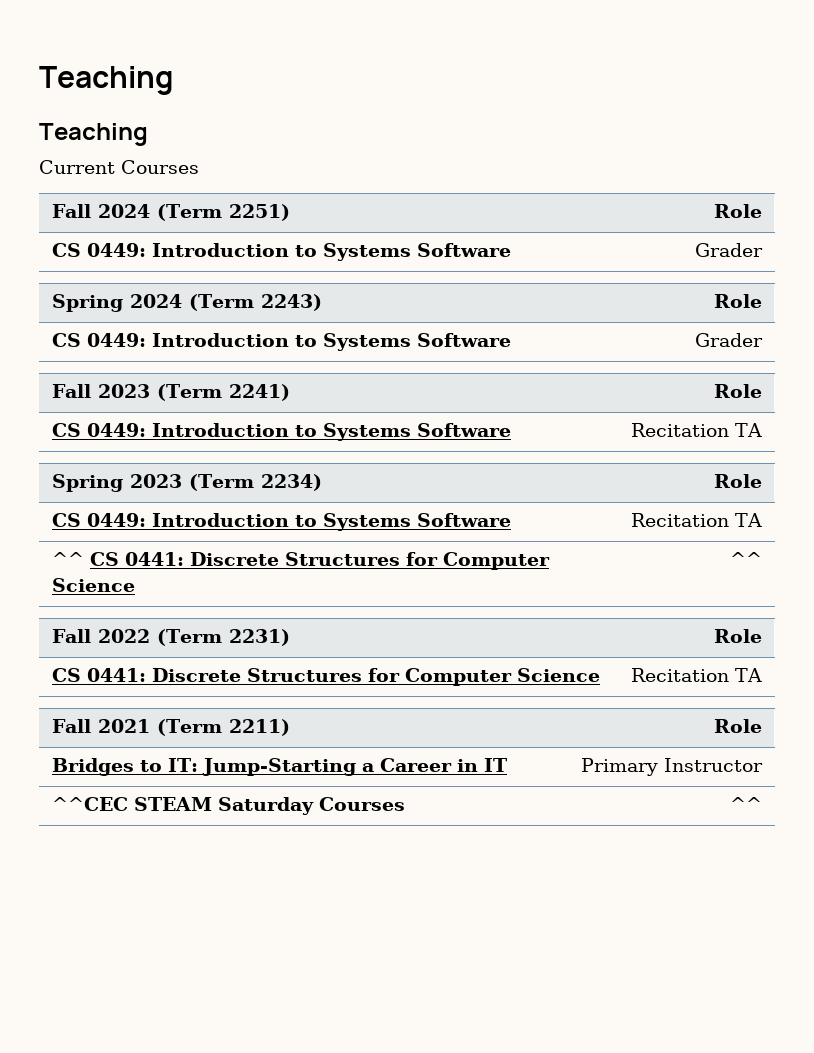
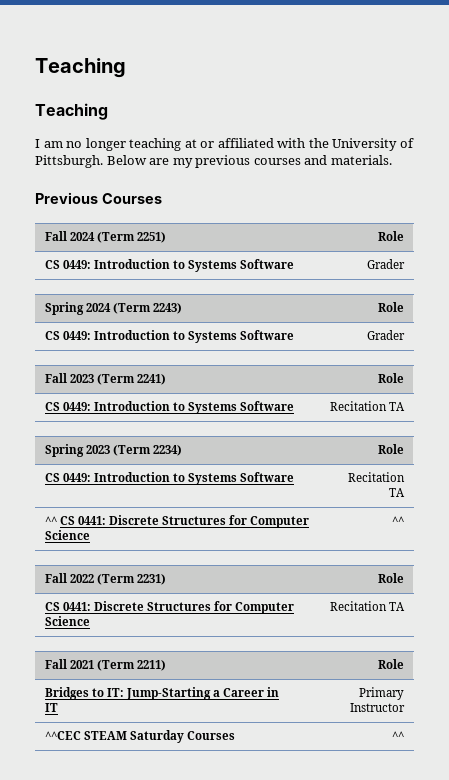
- Current Courses
+ I am no longer teaching at or affiliated with the University of Pittsburgh. Below are my previous courses and materials.
+ Previous Courses

